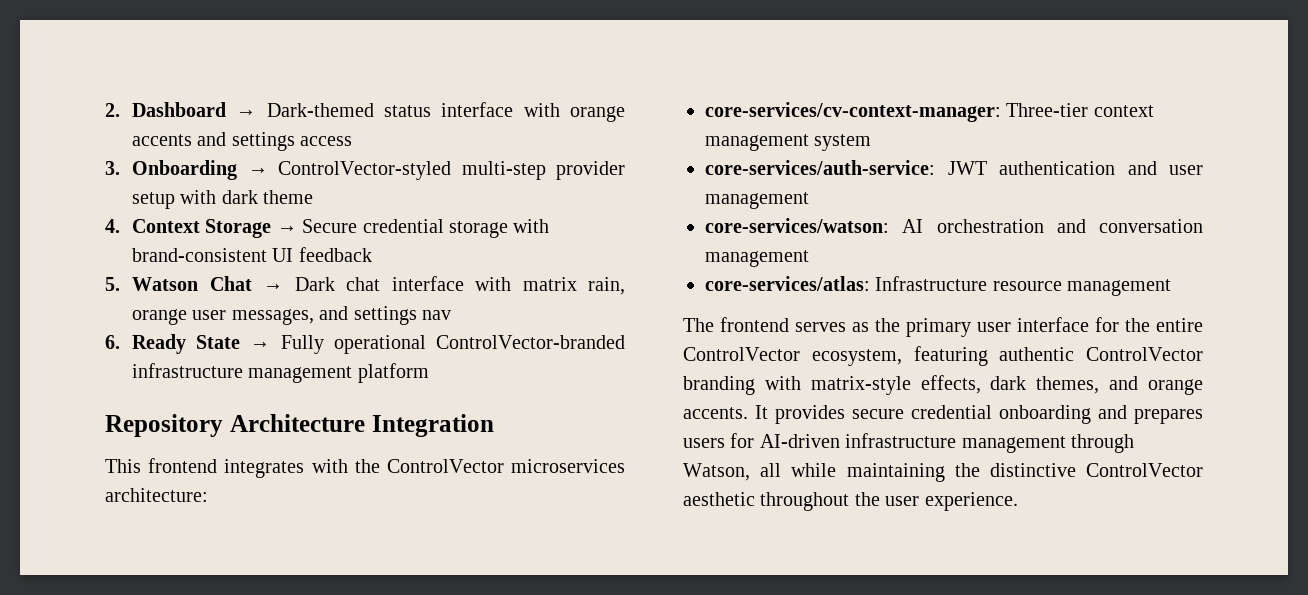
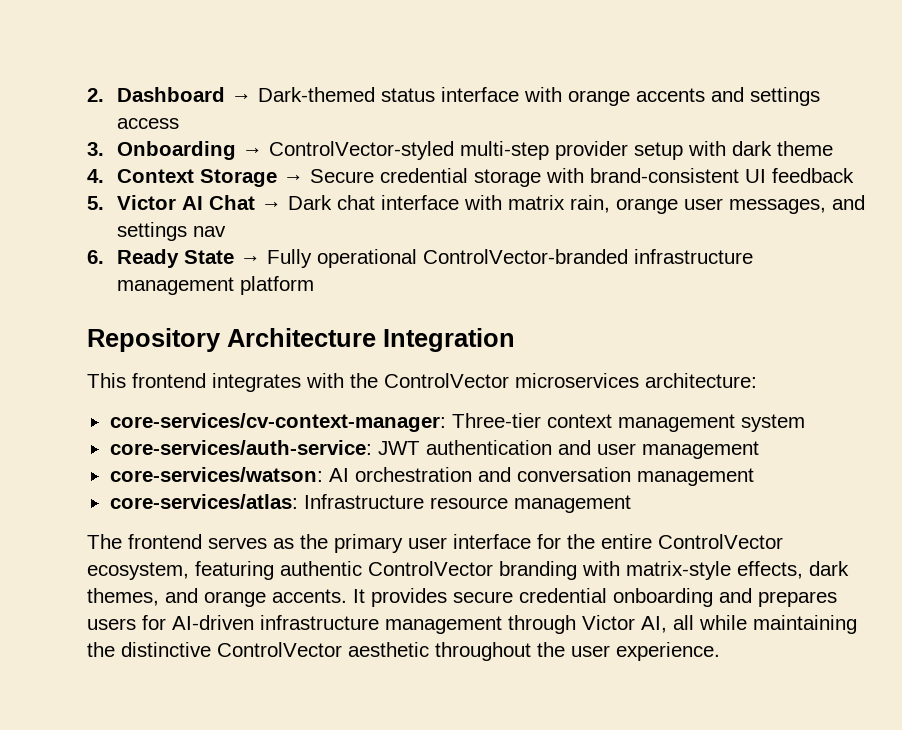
- 5. Watson Chat → Dark chat interface with matrix rain, orange user messages, and settings nav
+ 5. Victor AI Chat → Dark chat interface with matrix rain, orange user messages, and settings nav
- It provides secure credential onboarding and prepares users for AI-driven infrastructure management through Watson, all while maintaining the distinctive ControlVector aesthetic throughout the user experience.
+ It provides secure credential onboarding and prepares users for AI-driven infrastructure management through Victor AI, all while maintaining the distinctive ControlVector aesthetic throughout the user experience.

